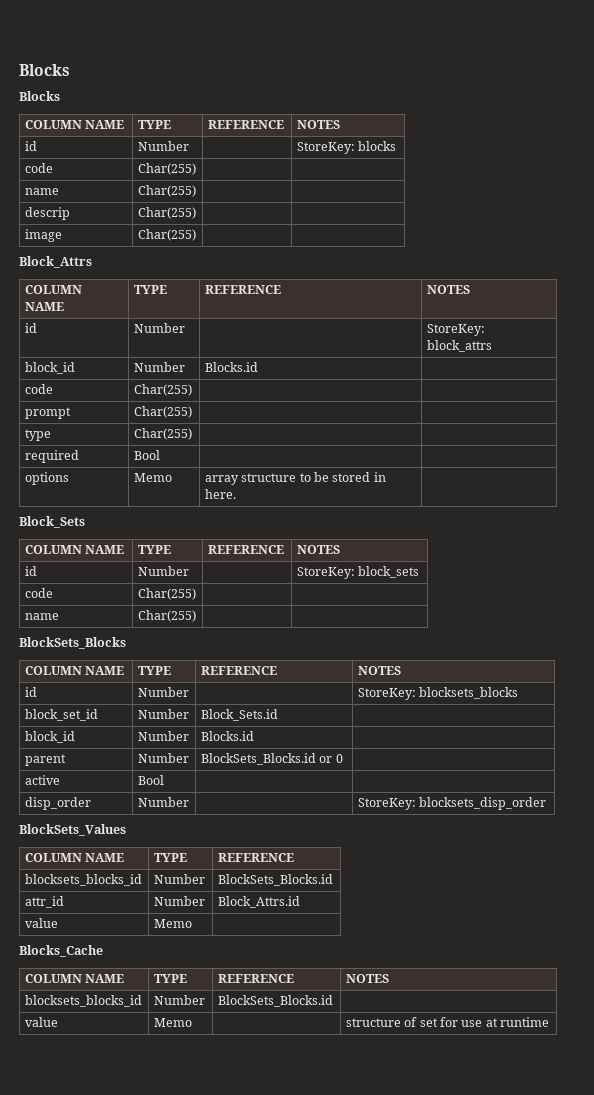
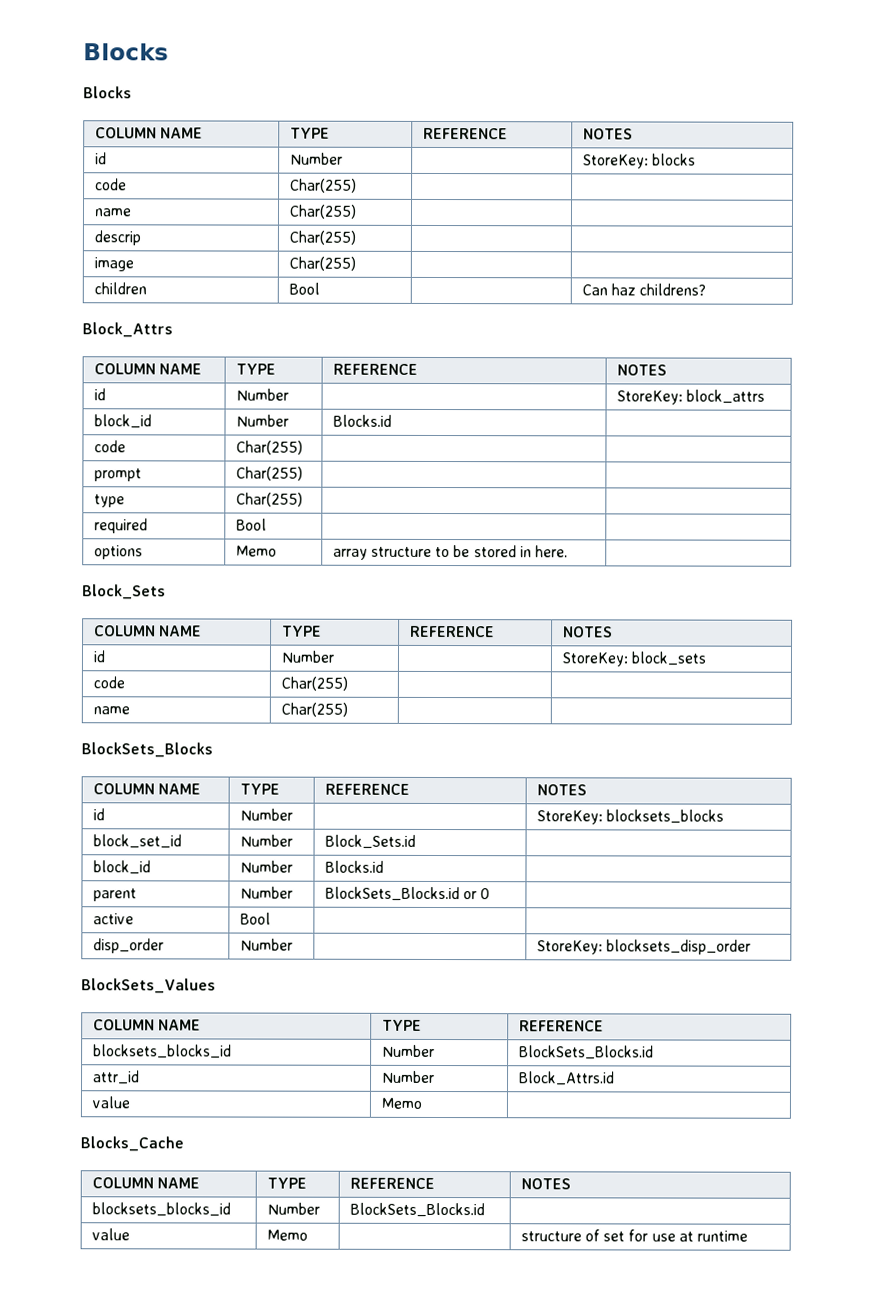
+ children | Bool | | Can haz childrens?

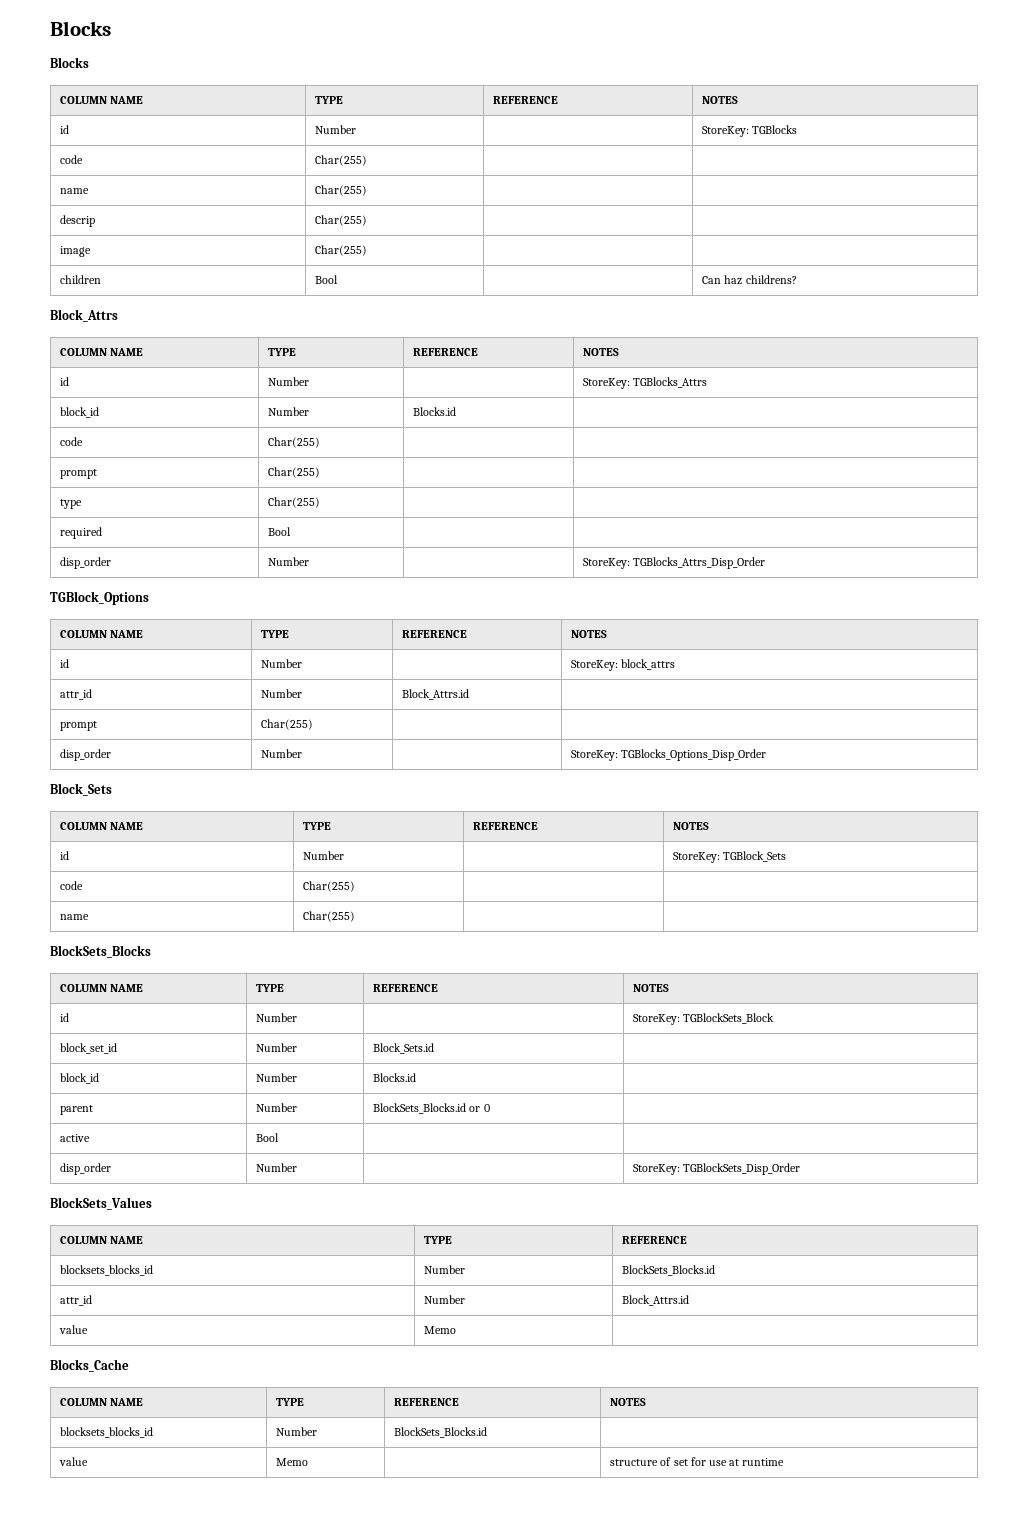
- id | Number | | StoreKey: blocks
+ id | Number | | StoreKey: TGBlocks
- id | Number | | StoreKey: block_attrs
+ id | Number | | StoreKey: TGBlocks_Attrs
- options | Memo | array structure to be stored in here. |
+ disp_order | Number | | StoreKey: TGBlocks_Attrs_Disp_Order
+ TGBlock_Options
+ COLUMN NAME | TYPE | REFERENCE | NOTES
+ id | Number | | StoreKey: block_attrs
+ attr_id | Number | Block_Attrs.id |
+ prompt | Char(255) | |
+ disp_order | Number | | StoreKey: TGBlocks_Options_Disp_Order
- id | Number | | StoreKey: block_sets
+ id | Number | | StoreKey: TGBlock_Sets
- id | Number | | StoreKey: blocksets_blocks
+ id | Number | | StoreKey: TGBlockSets_Block
- disp_order | Number | | StoreKey: blocksets_disp_order
+ disp_order | Number | | StoreKey: TGBlockSets_Disp_Order

